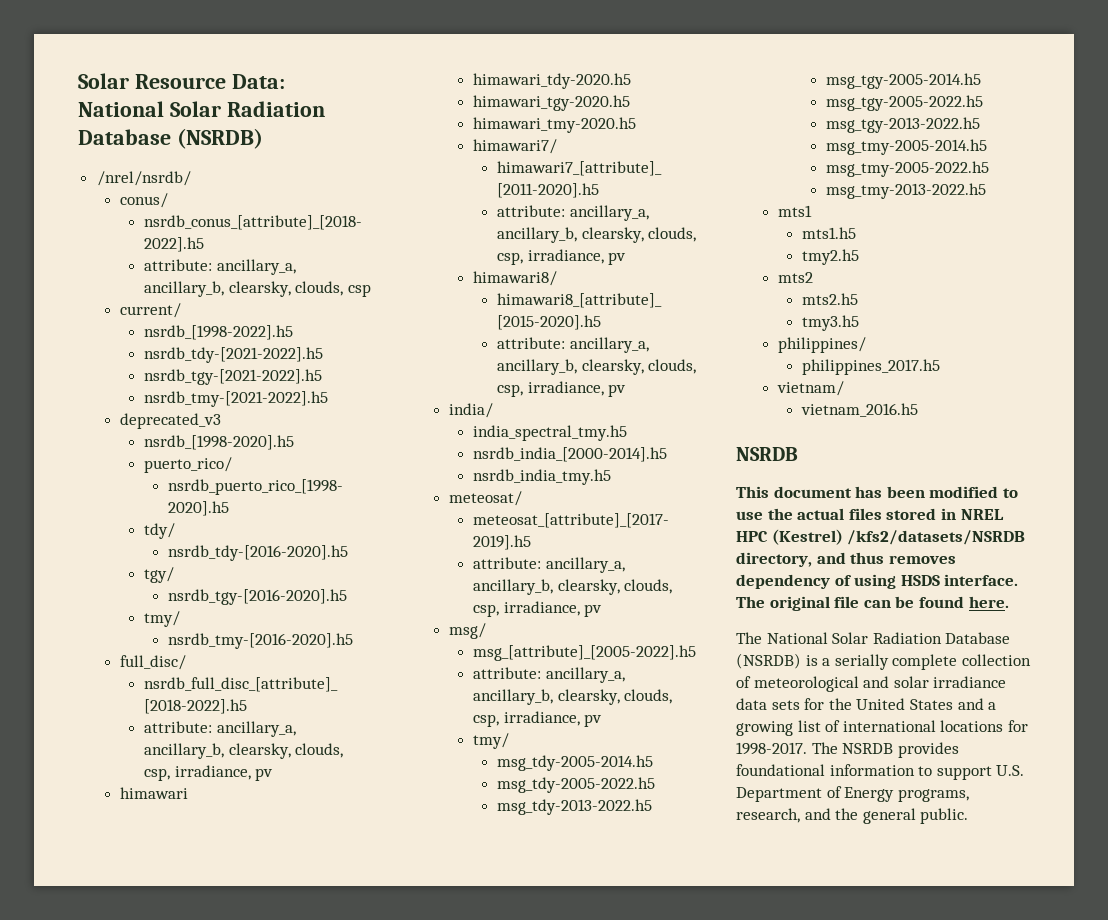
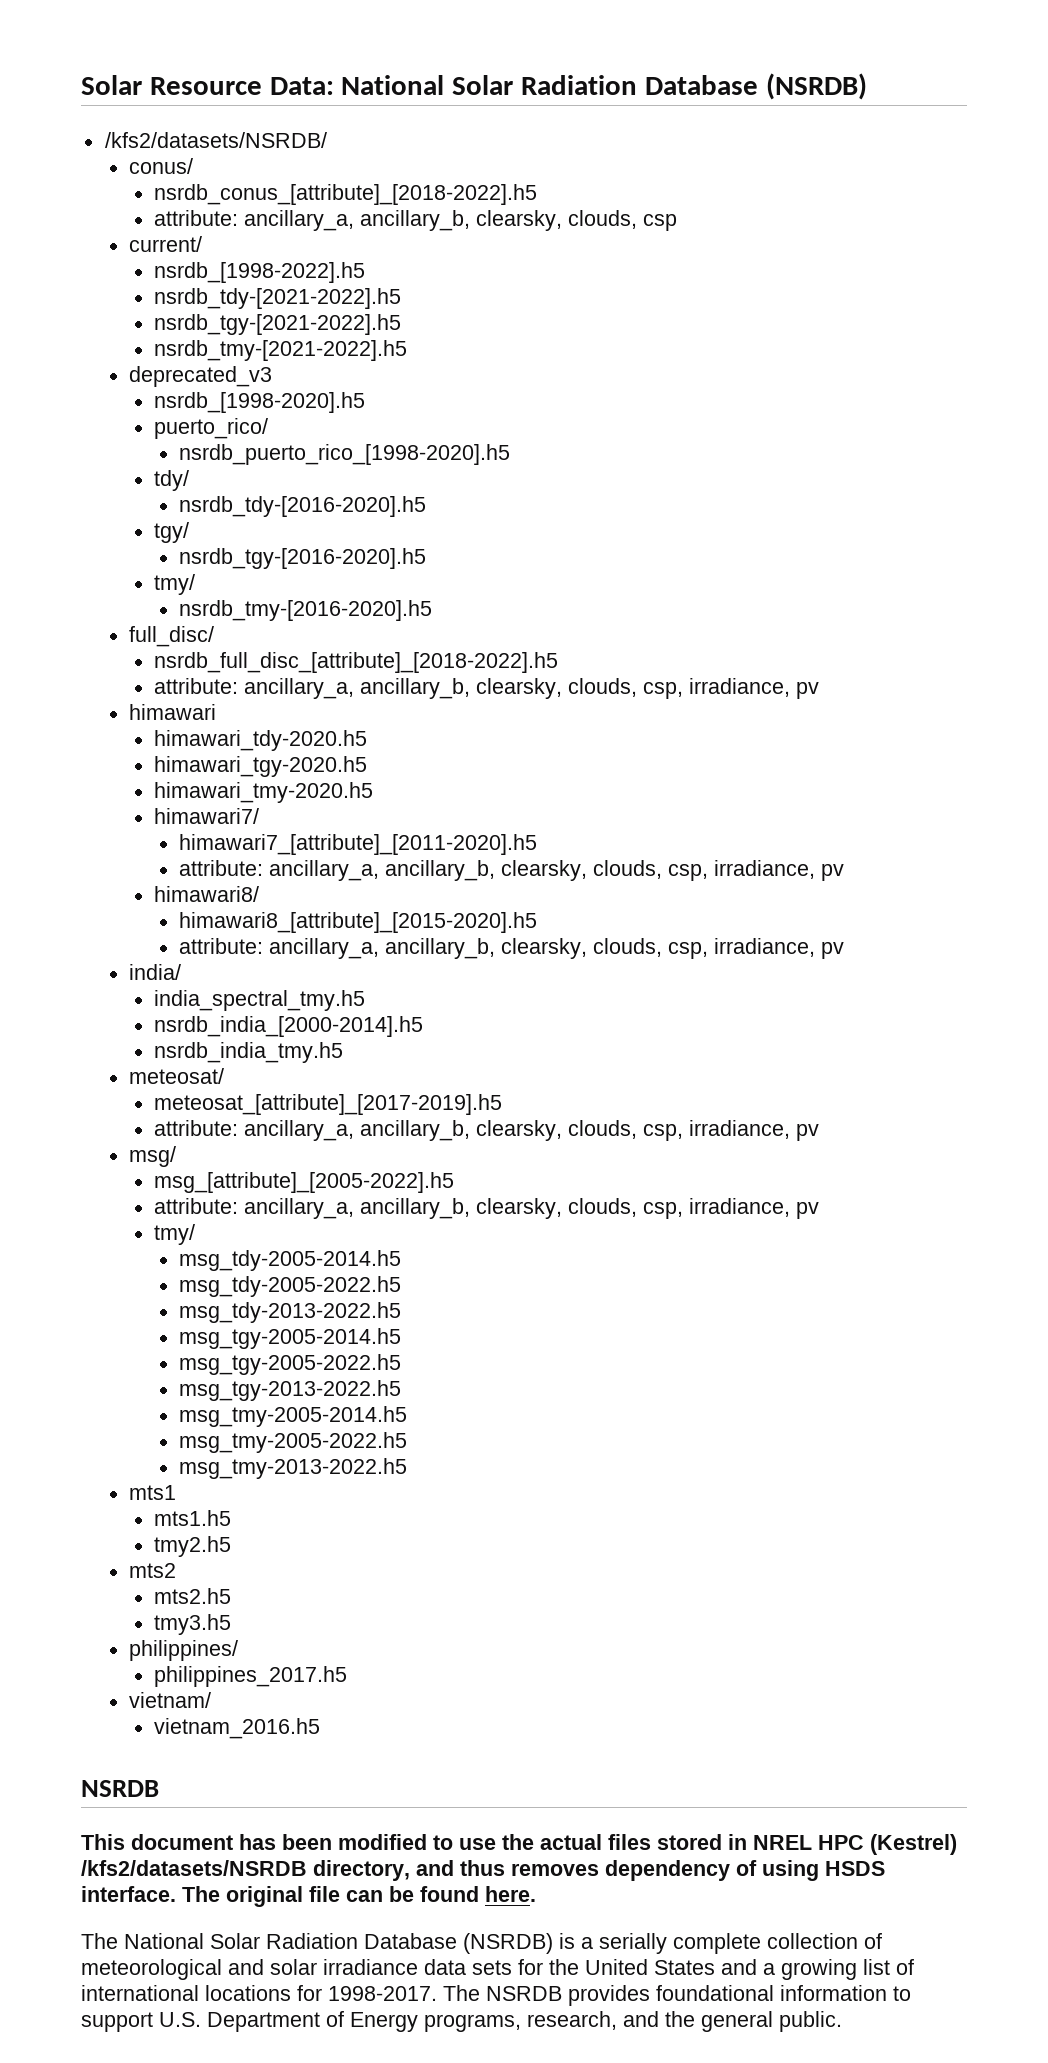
- /nrel/nsrdb/
+ /kfs2/datasets/NSRDB/

